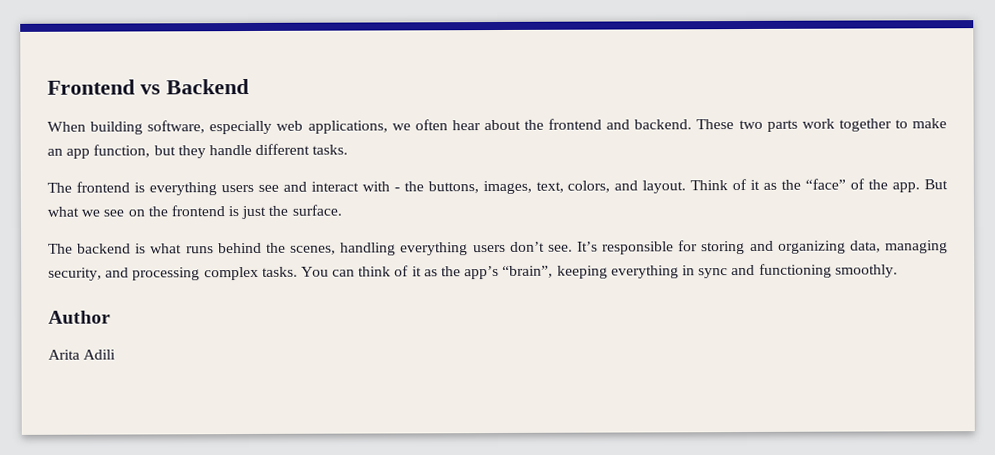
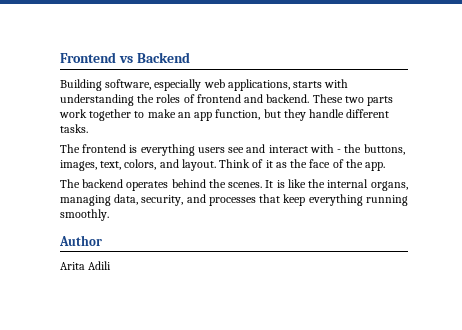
- When building software, especially web applications, we often hear about the frontend and backend.
+ Building software, especially web applications, starts with understanding the roles of frontend and backend.
- Think of it as the “face” of the app. But what we see on the frontend is just the surface.
- The backend is what runs behind the scenes, handling everything users don’t see. It’s responsible for storing and organizing data, managing security, and processing complex tasks. You can think of it as the app’s “brain”, keeping everything in sync and functioning smoothly.
+ Think of it as the face of the app.
+ The backend operates behind the scenes. It is like the internal organs, managing data, security, and processes that keep everything running smoothly.

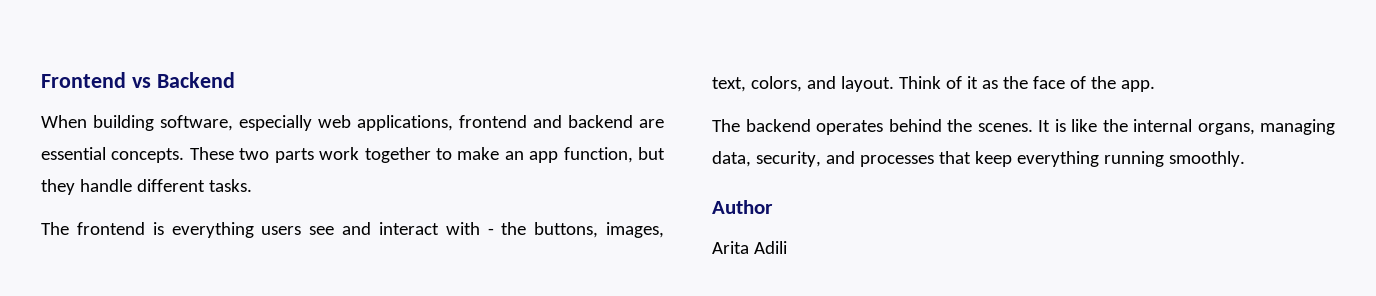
- Building software, especially web applications, starts with understanding the roles of frontend and backend.
+ When building software, especially web applications, frontend and backend are essential concepts.

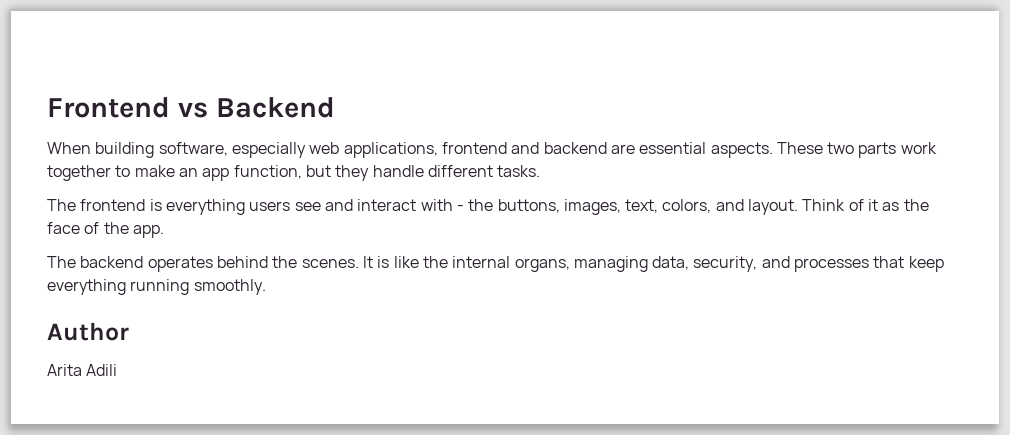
- When building software, especially web applications, frontend and backend are essential concepts.
+ When building software, especially web applications, frontend and backend are essential aspects.

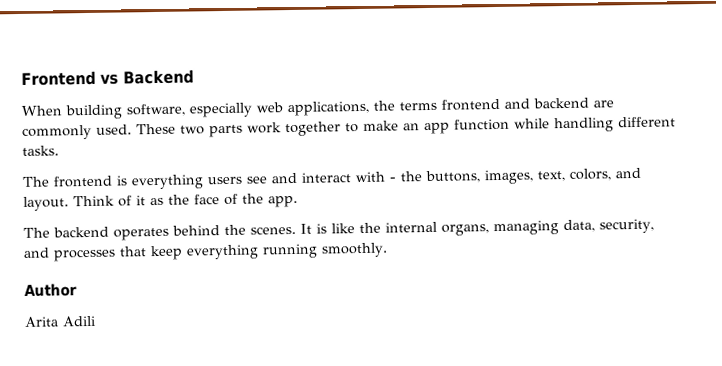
- When building software, especially web applications, frontend and backend are essential aspects.
+ When building software, especially web applications, the terms frontend and backend are commonly used.
- These two parts work together to make an app function, but they handle different tasks.
+ These two parts work together to make an app function while handling different tasks.

